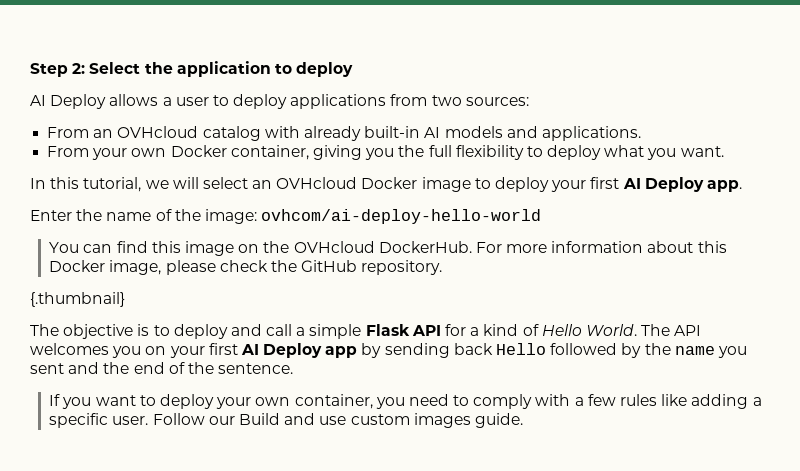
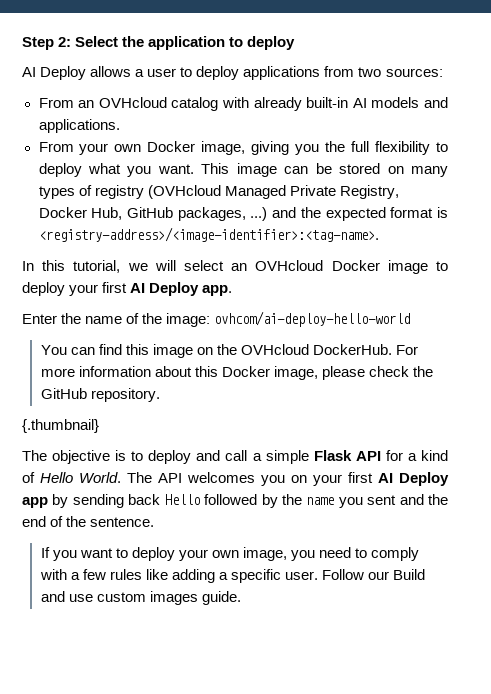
- From your own Docker container, giving you the full flexibility to deploy what you want.
+ From your own Docker image, giving you the full flexibility to deploy what you want. This image can be stored on many types of registry (OVHcloud Managed Private Registry, Docker Hub, GitHub packages, ...) and the expected format is <registry-address>/<image-identifier>:<tag-name>.
- If you want to deploy your own container, you need to comply with a few rules like adding a specific user.
+ If you want to deploy your own image, you need to comply with a few rules like adding a specific user.

